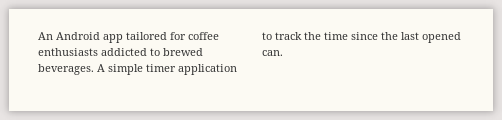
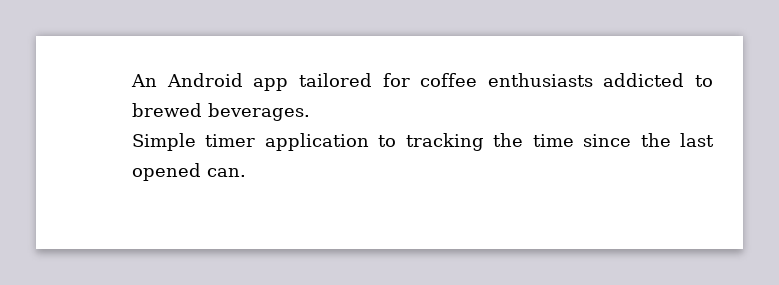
- An Android app tailored for coffee enthusiasts addicted to brewed beverages. A simple timer application to track the time since the last opened can.
+ An Android app tailored for coffee enthusiasts addicted to brewed beverages.
+ Simple timer application to tracking the time since the last opened can.

